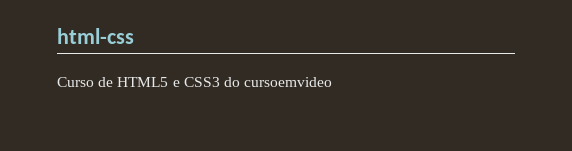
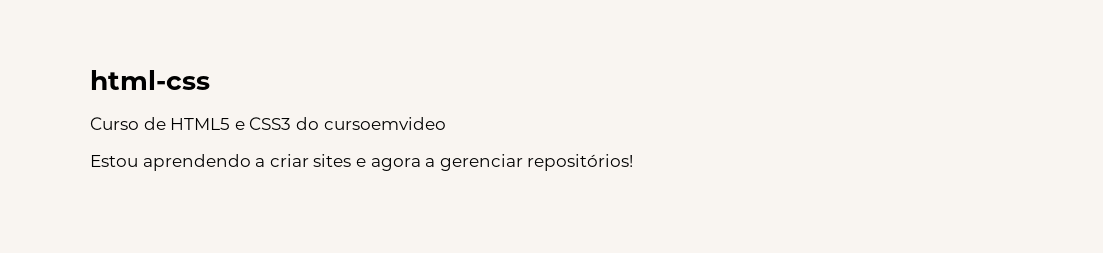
+ Estou aprendendo a criar sites e agora a gerenciar repositórios!

